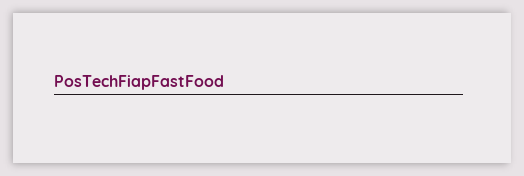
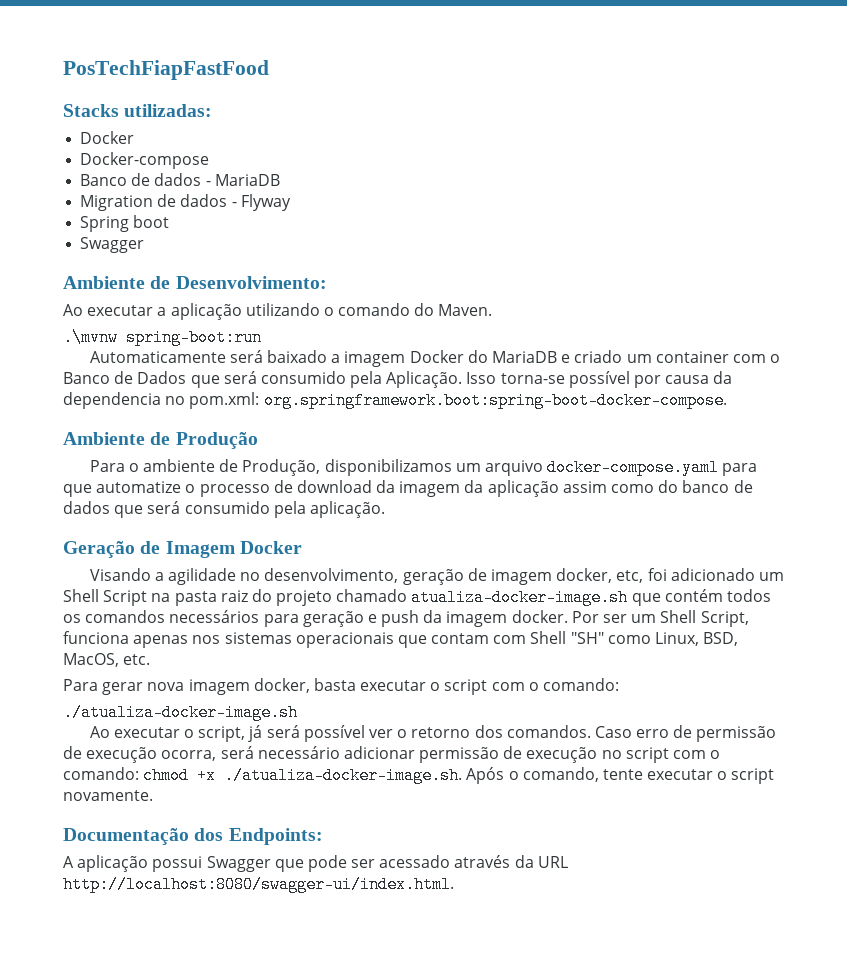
+ Stacks utilizadas:
+ Docker
+ Docker-compose
+ Banco de dados - MariaDB
+ Migration de dados - Flyway
+ Spring boot
+ Swagger
+ Ambiente de Desenvolvimento:
+ Ao executar a aplicação utilizando o comando do Maven.
+ .\mvnw spring-boot:run
+ Automaticamente será baixado a imagem Docker do MariaDB e criado um container com o Banco de Dados que será consumido pela Aplicação. Isso torna-se possível por causa da dependencia no pom.xml: org.springframework.boot:spring-boot-docker-compose.
+ Ambiente de Produção
+ Para o ambiente de Produção, disponibilizamos um arquivo docker-compose.yaml para que automatize o processo de download da imagem da aplicação assim como do banco de dados que será consumido pela aplicação.
+ Geração de Imagem Docker
+ Visando a agilidade no desenvolvimento, geração de imagem docker, etc, foi adicionado um Shell Script na pasta raiz do projeto chamado atualiza-docker-image.sh que contém todos os comandos necessários para geração e push da imagem docker. Por ser um Shell Script, funciona apenas nos sistemas operacionais que contam com Shell "SH" como Linux, BSD, MacOS, etc.
+ Para gerar nova imagem docker, basta executar o script com o comando:
+ ./atualiza-docker-image.sh
+ Ao executar o script, já será possível ver o retorno dos comandos. Caso erro de permissão de execução ocorra, será necessário adicionar permissão de execução no script com o comando: chmod +x ./atualiza-docker-image.sh. Após o comando, tente executar o script novamente.
+ Documentação dos Endpoints:
+ A aplicação possui Swagger que pode ser acessado através da URL http://localhost:8080/swagger-ui/index.html.

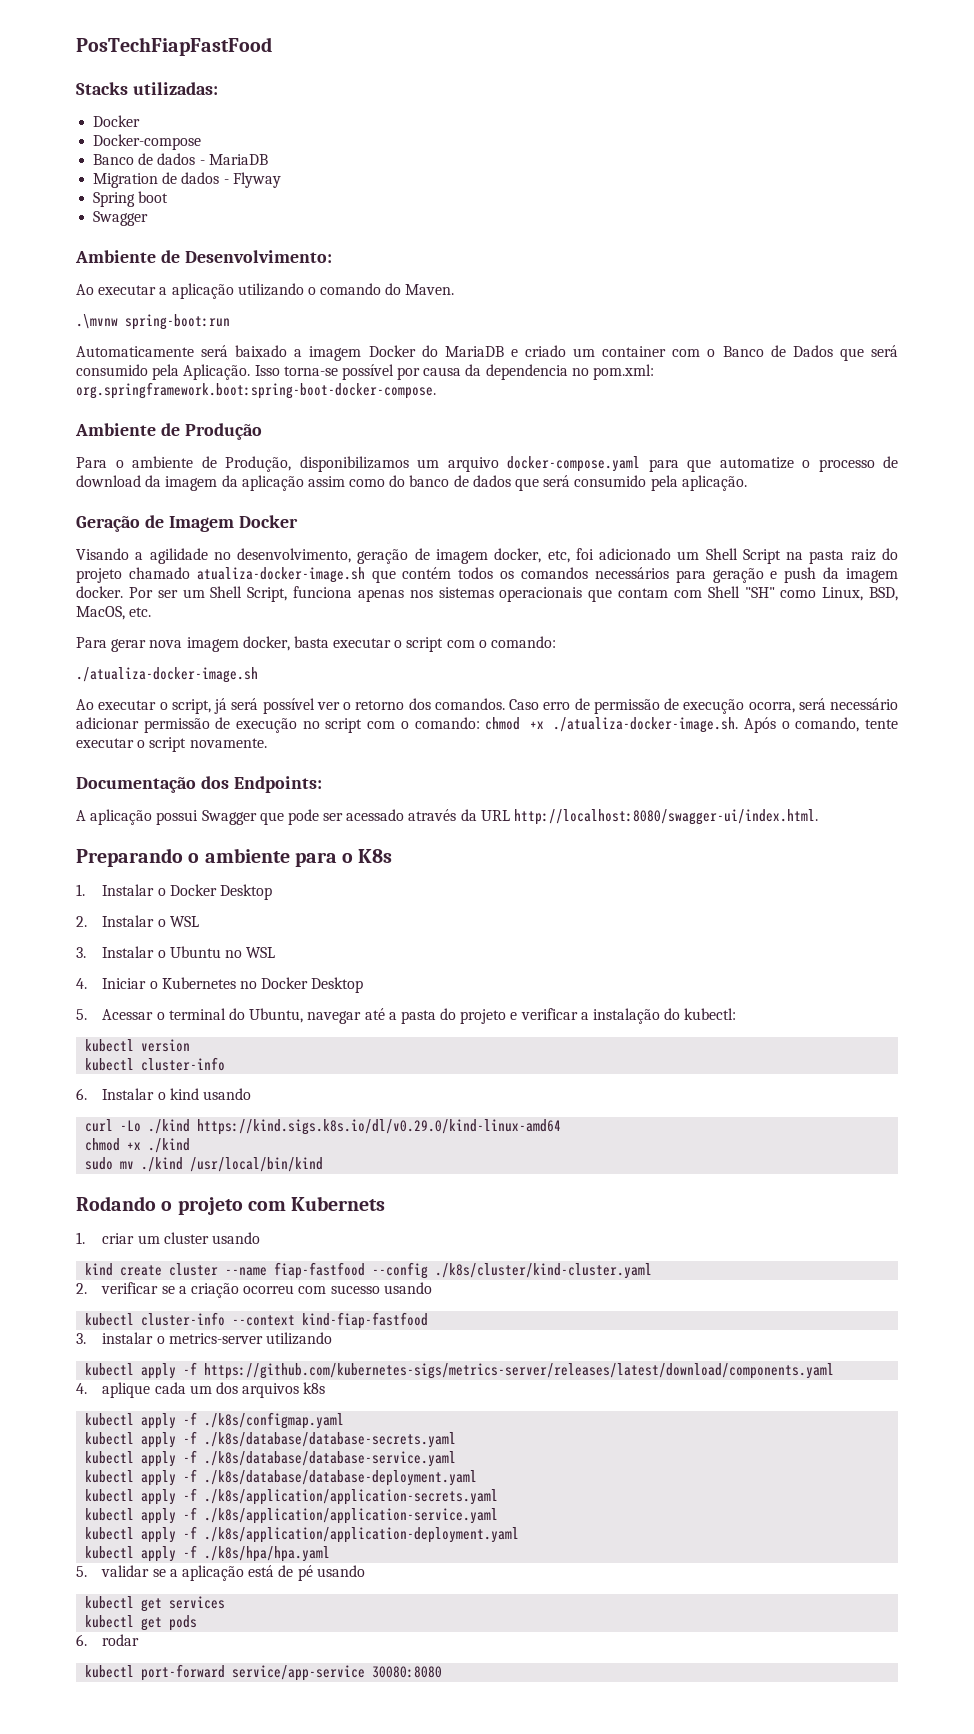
+ Preparando o ambiente para o K8s
+ 1. Instalar o Docker Desktop
+ 2. Instalar o WSL
+ 3. Instalar o Ubuntu no WSL
+ 4. Iniciar o Kubernetes no Docker Desktop
+ 5. Acessar o terminal do Ubuntu, navegar até a pasta do projeto e verificar a instalação do kubectl:
+ kubectl version
+ kubectl cluster-info
+ 6. Instalar o kind usando
+ curl -Lo ./kind https://kind.sigs.k8s.io/dl/v0.29.0/kind-linux-amd64
+ chmod +x ./kind
+ sudo mv ./kind /usr/local/bin/kind
+ Rodando o projeto com Kubernets
+ 1. criar um cluster usando
+ kind create cluster --name fiap-fastfood --config ./k8s/cluster/kind-cluster.yaml
+ 2. verificar se a criação ocorreu com sucesso usando
+ kubectl cluster-info --context kind-fiap-fastfood
+ 3. instalar o metrics-server utilizando
+ kubectl apply -f https://github.com/kubernetes-sigs/metrics-server/releases/latest/download/components.yaml
+ 4. aplique cada um dos arquivos k8s
+ kubectl apply -f ./k8s/configmap.yaml
+ kubectl apply -f ./k8s/database/database-secrets.yaml
+ kubectl apply -f ./k8s/database/database-service.yaml
+ kubectl apply -f ./k8s/database/database-deployment.yaml
+ kubectl apply -f ./k8s/application/application-secrets.yaml
+ kubectl apply -f ./k8s/application/application-service.yaml
+ kubectl apply -f ./k8s/application/application-deployment.yaml
+ kubectl apply -f ./k8s/hpa/hpa.yaml
+ 5. validar se a aplicação está de pé usando
+ kubectl get services
+ kubectl get pods
+ 6. rodar
+ kubectl port-forward service/app-service 30080:8080

